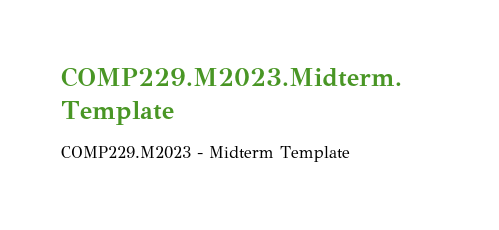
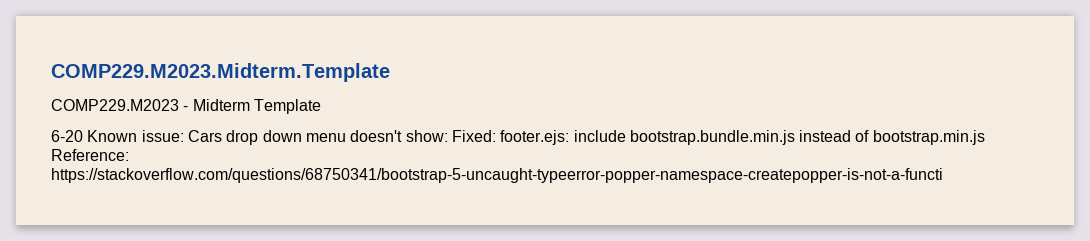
+ 6-20 Known issue: Cars drop down menu doesn't show: Fixed: footer.ejs: include bootstrap.bundle.min.js instead of bootstrap.min.js Reference: https://stackoverflow.com/questions/68750341/bootstrap-5-uncaught-typeerror-popper-namespace-createpopper-is-not-a-functi

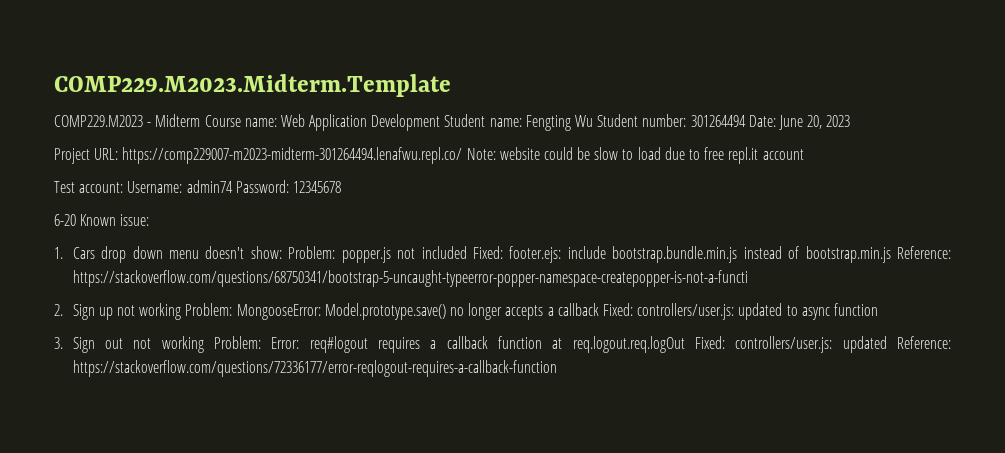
- COMP229.M2023 - Midterm Template
+ COMP229.M2023 - Midterm Course name: Web Application Development Student name: Fengting Wu Student number: 301264494 Date: June 20, 2023
+ Project URL: https://comp229007-m2023-midterm-301264494.lenafwu.repl.co/ Note: website could be slow to load due to free repl.it account
+ Test account: Username: admin74 Password: 12345678
- 6-20 Known issue: Cars drop down menu doesn't show: Fixed: footer.ejs: include bootstrap.bundle.min.js instead of bootstrap.min.js Reference: https://stackoverflow.com/questions/68750341/bootstrap-5-uncaught-typeerror-popper-namespace-createpopper-is-not-a-functi
+ 6-20 Known issue:
+ 1. Cars drop down menu doesn't show: Problem: popper.js not included Fixed: footer.ejs: include bootstrap.bundle.min.js instead of bootstrap.min.js Reference: https://stackoverflow.com/questions/68750341/bootstrap-5-uncaught-typeerror-popper-namespace-createpopper-is-not-a-functi
+ 2. Sign up not working Problem: MongooseError: Model.prototype.save() no longer accepts a callback Fixed: controllers/user.js: updated to async function
+ 3. Sign out not working Problem: Error: req#logout requires a callback function at req.logout.req.logOut Fixed: controllers/user.js: updated Reference: https://stackoverflow.com/questions/72336177/error-reqlogout-requires-a-callback-function

